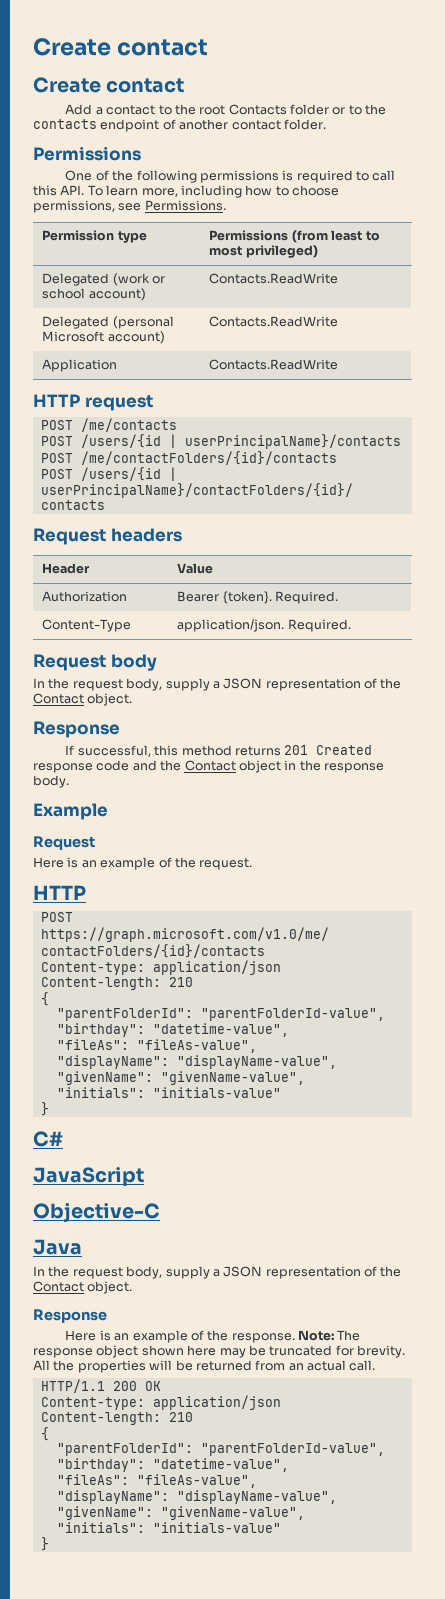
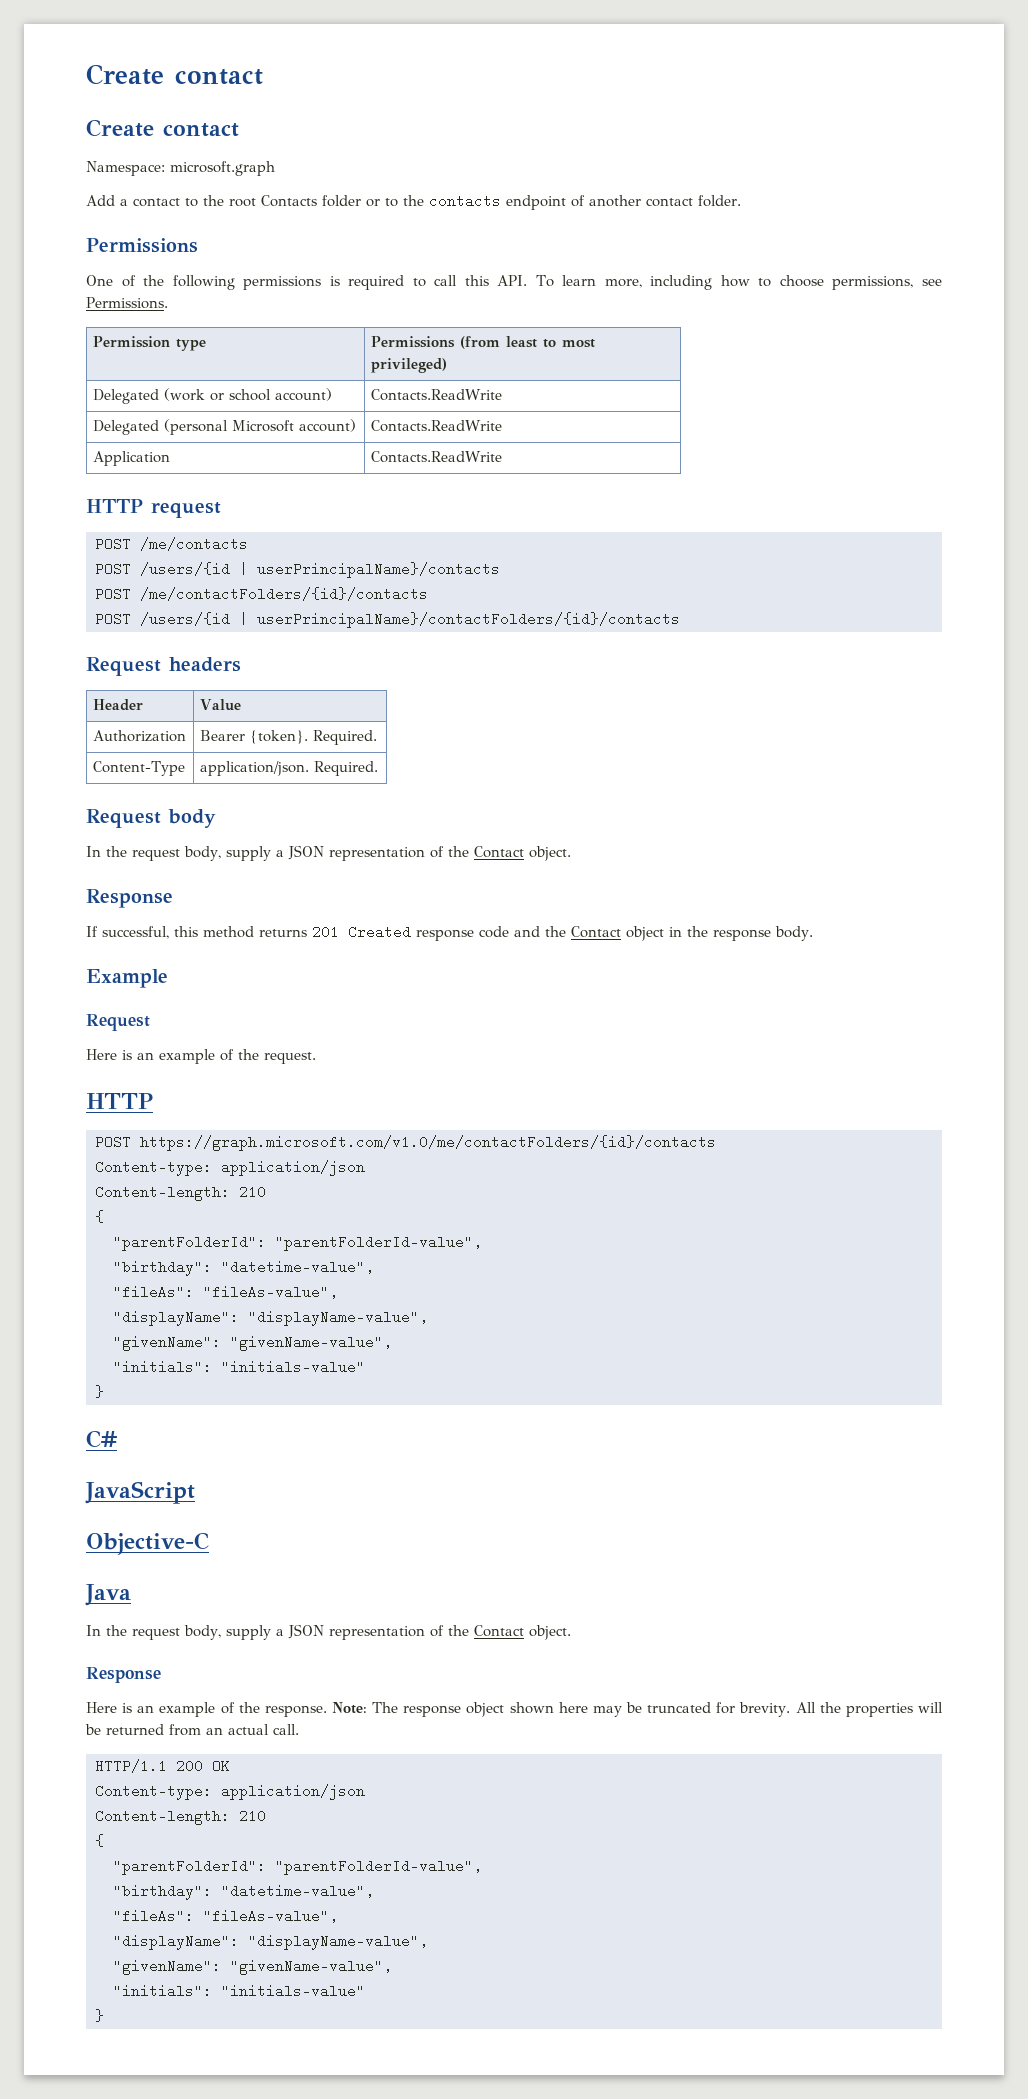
+ Namespace: microsoft.graph

